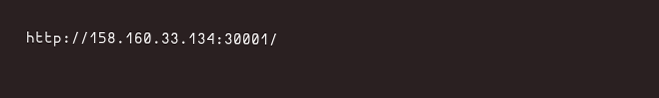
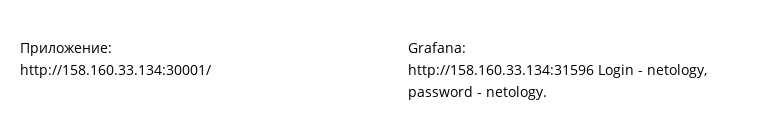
+ Приложение:
+ Grafana:
+ http://158.160.33.134:31596 Login - netology, password - netology.

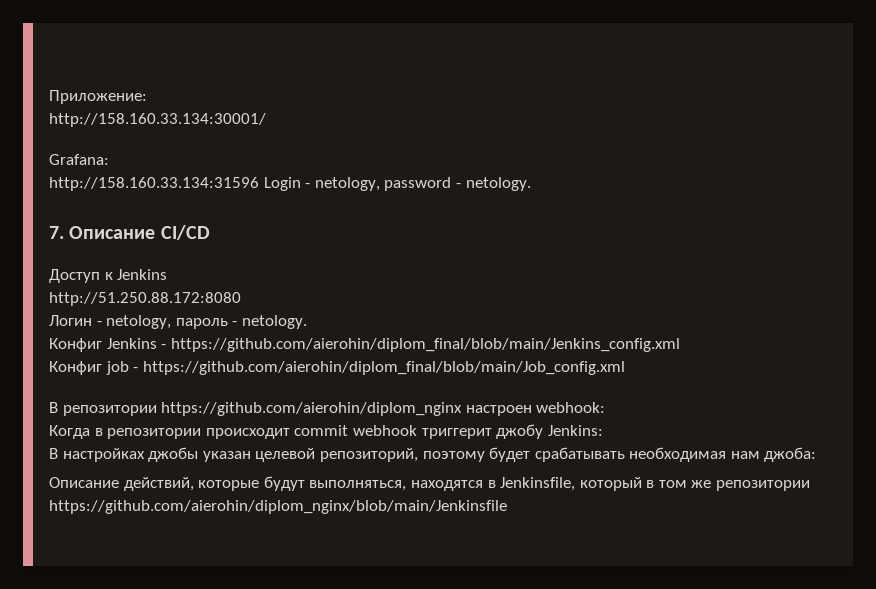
+ 7. Описание CI/CD
+ Доступ к Jenkins
+ http://51.250.88.172:8080
+ Логин - netology, пароль - netology.
+ Конфиг Jenkins - https://github.com/aierohin/diplom_final/blob/main/Jenkins_config.xml
+ Конфиг job - https://github.com/aierohin/diplom_final/blob/main/Job_config.xml
+ В репозитории https://github.com/aierohin/diplom_nginx настроен webhook:
+ Когда в репозитории происходит commit webhook триггерит джобу Jenkins:
+ В настройках джобы указан целевой репозиторий, поэтому будет срабатывать необходимая нам джоба:
+ Описание действий, которые будут выполняться, находятся в Jenkinsfile, который в том же репозитории https://github.com/aierohin/diplom_nginx/blob/main/Jenkinsfile

